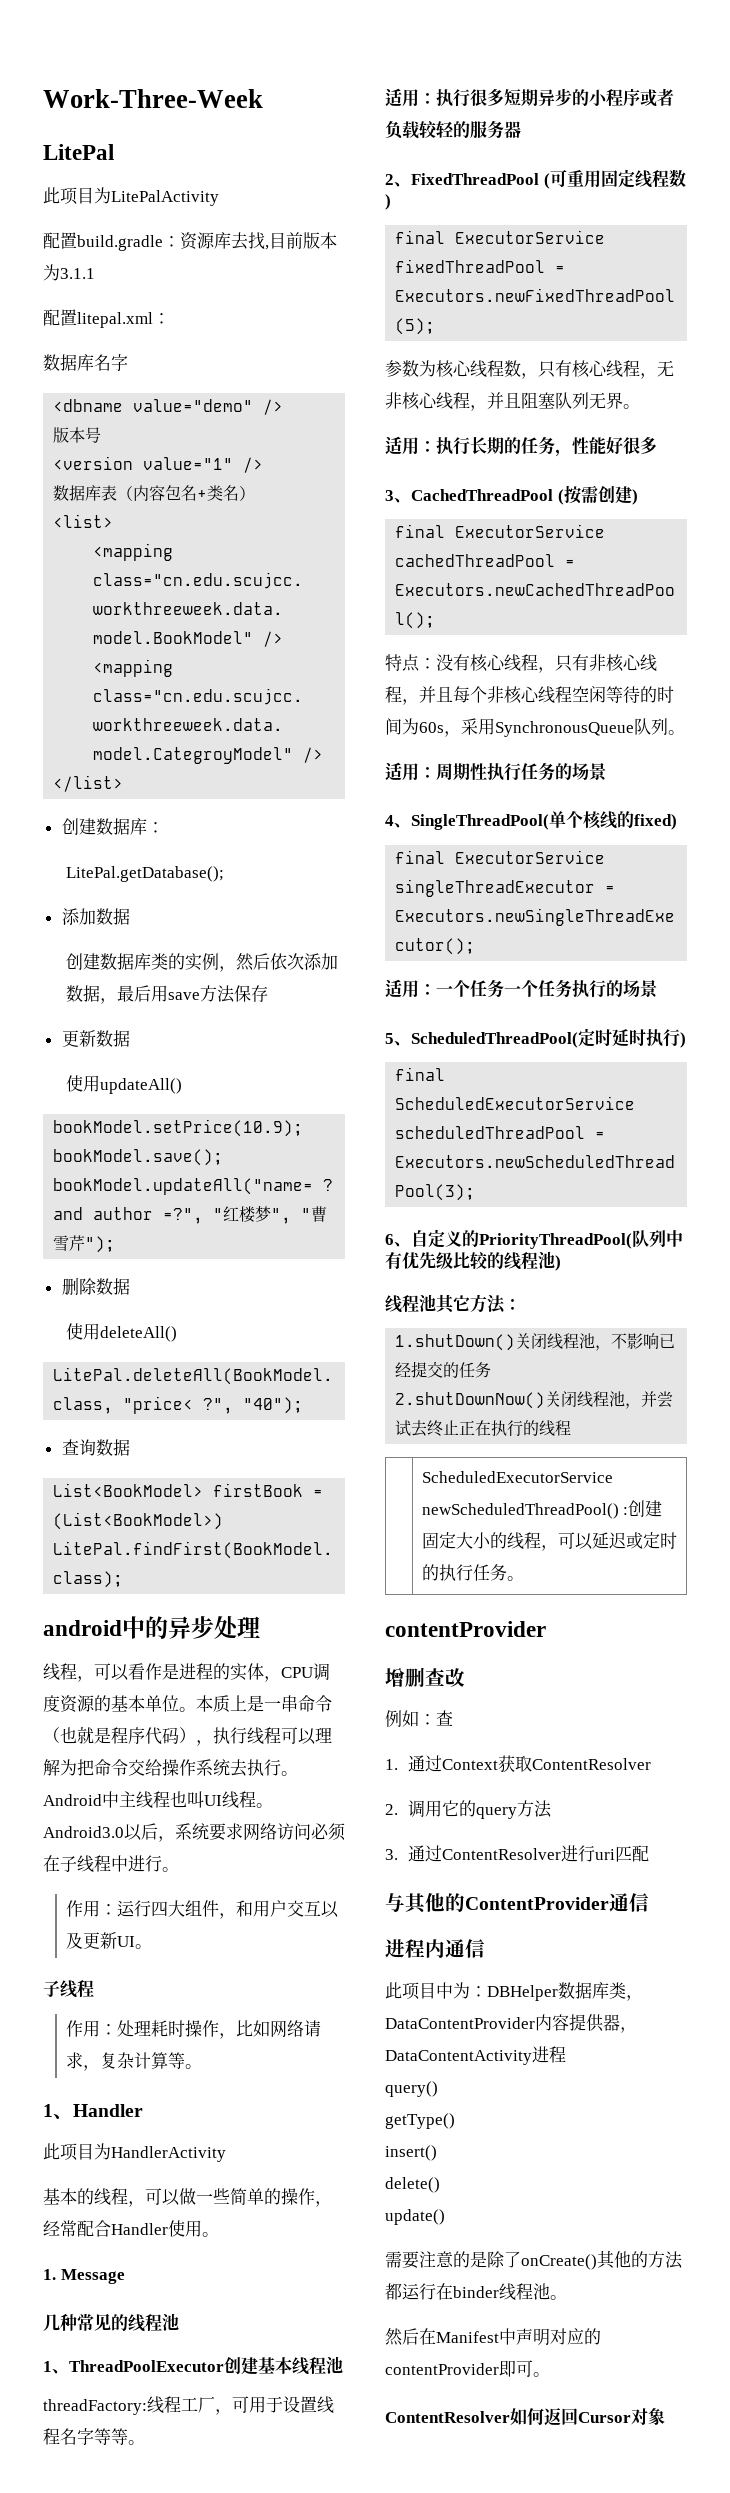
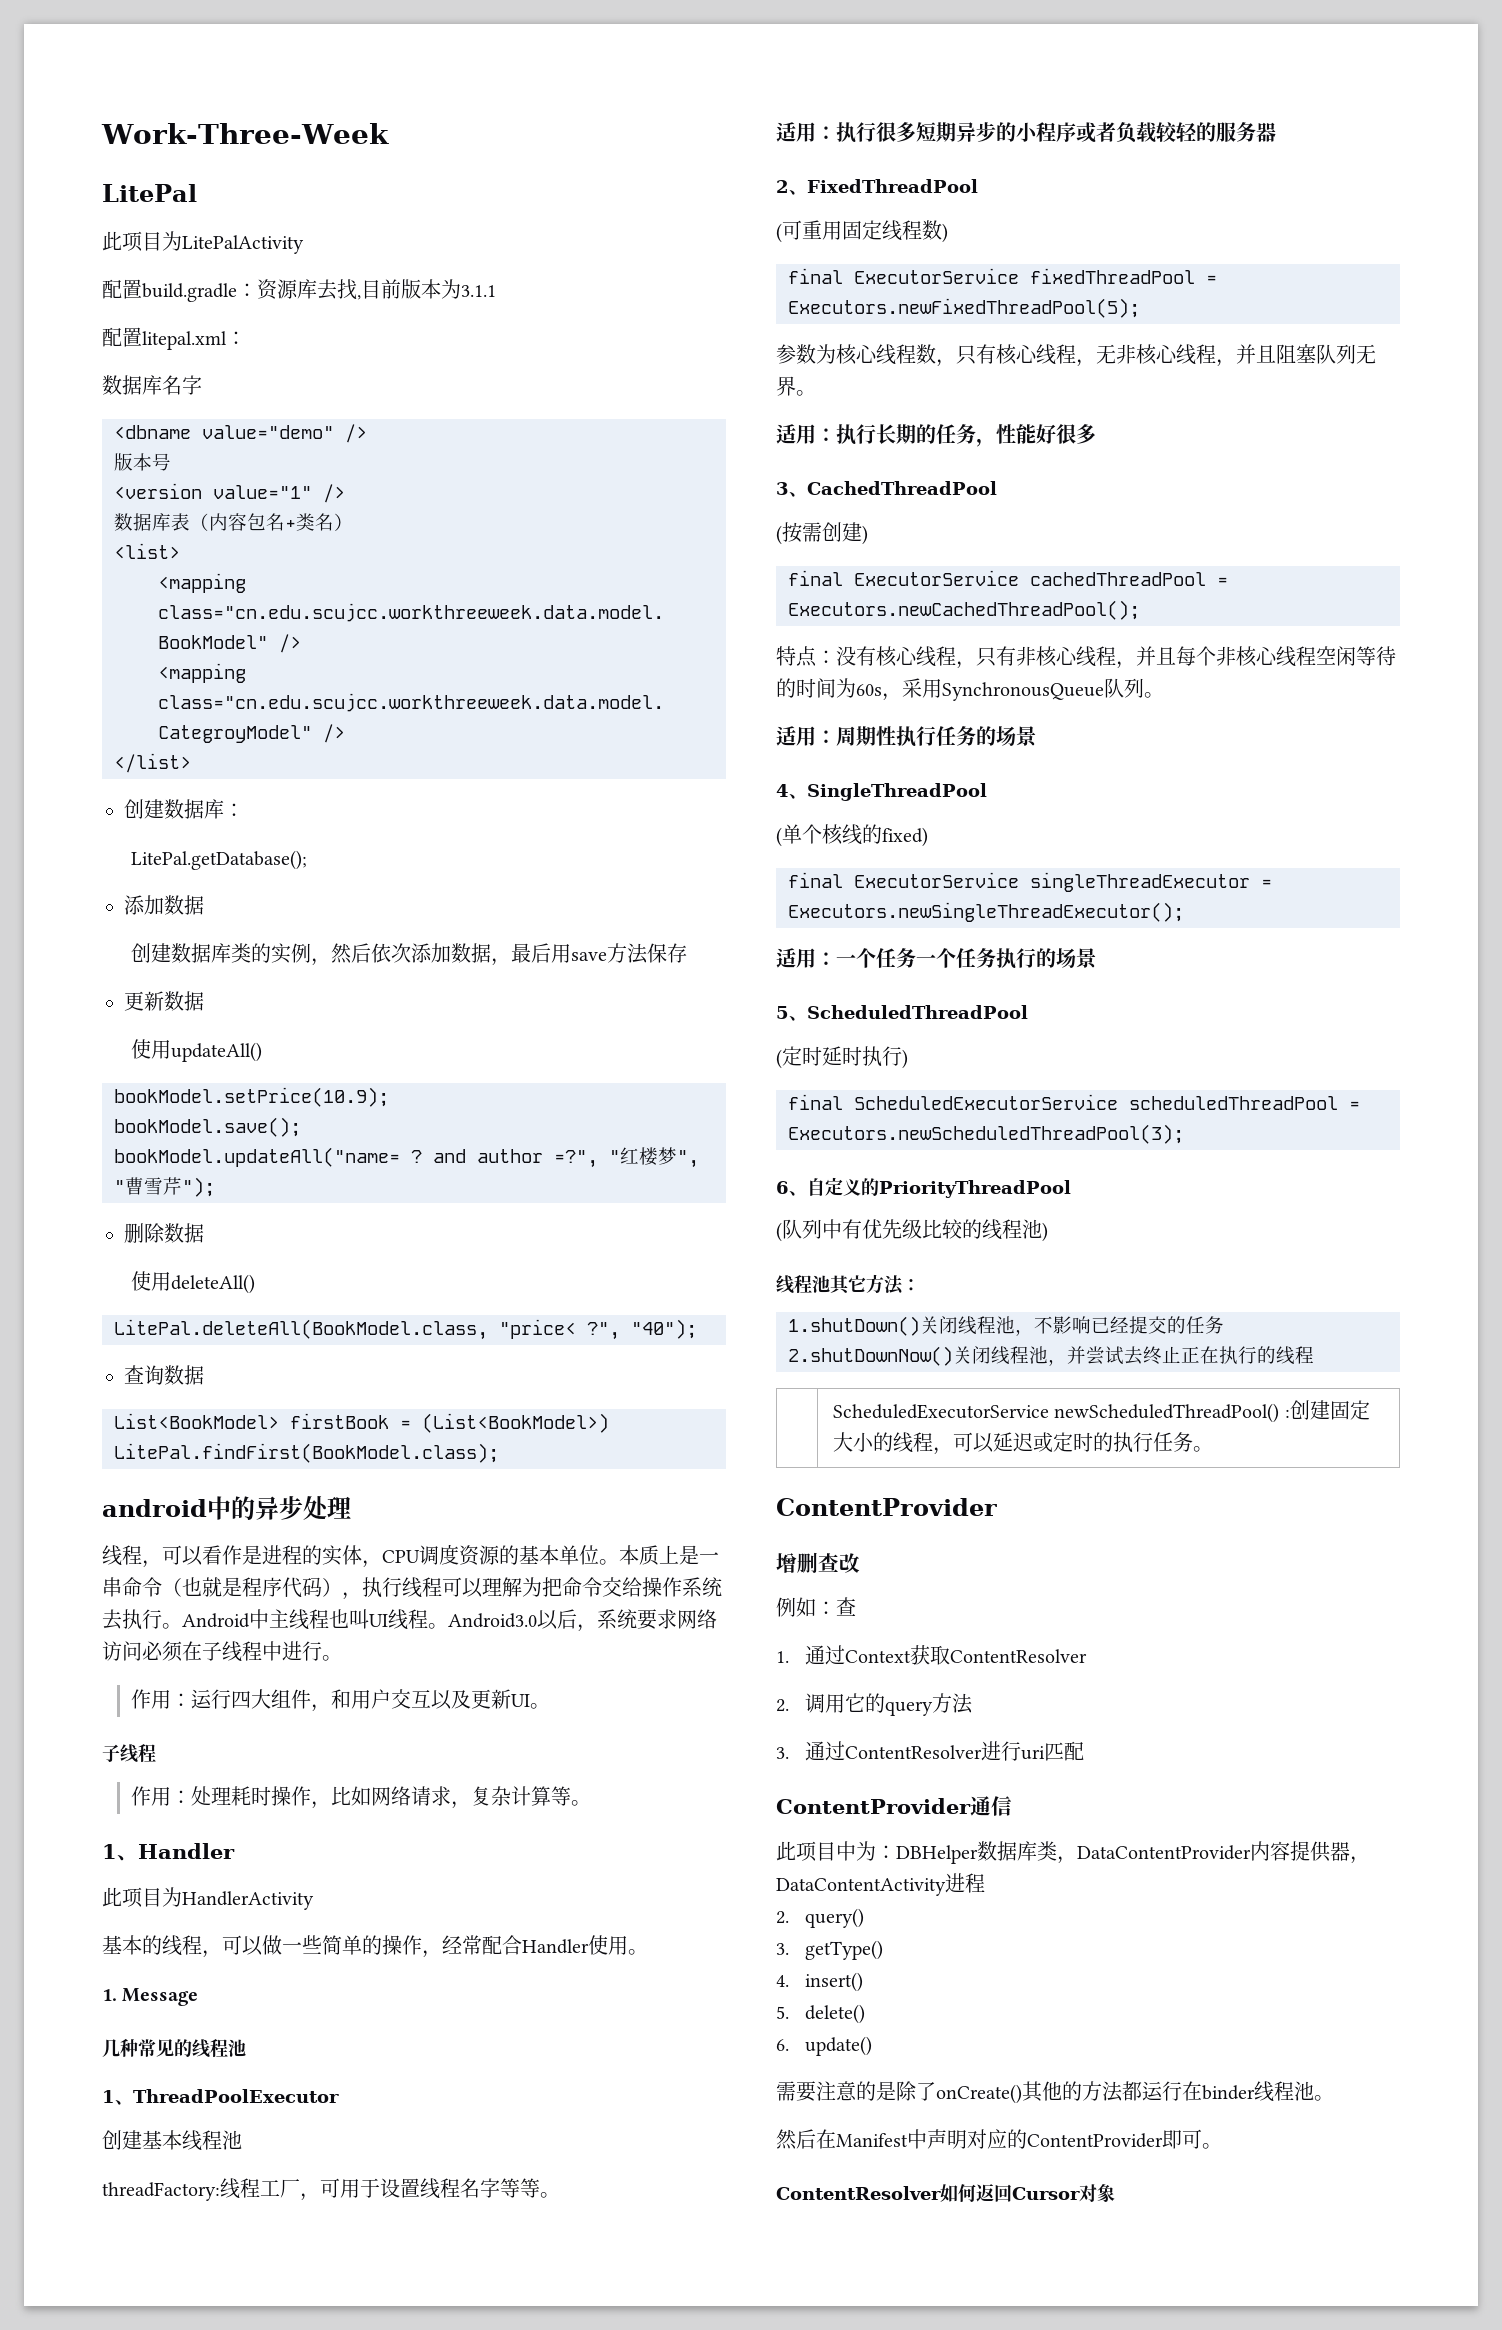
- 1、ThreadPoolExecutor创建基本线程池
+ 1、ThreadPoolExecutor
+ 创建基本线程池
- 2、FixedThreadPool (可重用固定线程数)
+ 2、FixedThreadPool
+ (可重用固定线程数)
- 3、CachedThreadPool (按需创建)
+ 3、CachedThreadPool
+ (按需创建)
- 4、SingleThreadPool(单个核线的fixed)
+ 4、SingleThreadPool
+ (单个核线的fixed)
- 5、ScheduledThreadPool(定时延时执行)
+ 5、ScheduledThreadPool
+ (定时延时执行)
- 6、自定义的PriorityThreadPool(队列中有优先级比较的线程池)
+ 6、自定义的PriorityThreadPool
+ (队列中有优先级比较的线程池)
  | ScheduledExecutorService newScheduledThreadPool() :创建固定大小的线程，可以延迟或定时的执行任务。
- contentProvider
+ ContentProvider
- 与其他的ContentProvider通信
+ ContentProvider通信
- 进程内通信
- query()
+ 2. query()
- getType()
+ 3. getType()
- insert()
+ 4. insert()
- delete()
+ 5. delete()
- update()
+ 6. update()
- 然后在Manifest中声明对应的contentProvider即可。
+ 然后在Manifest中声明对应的ContentProvider即可。

